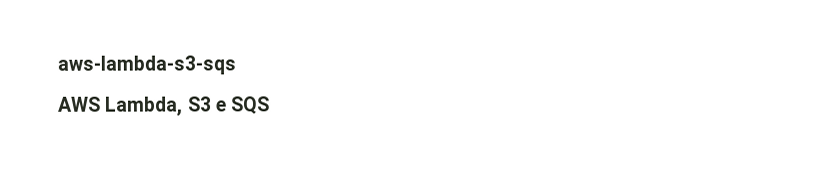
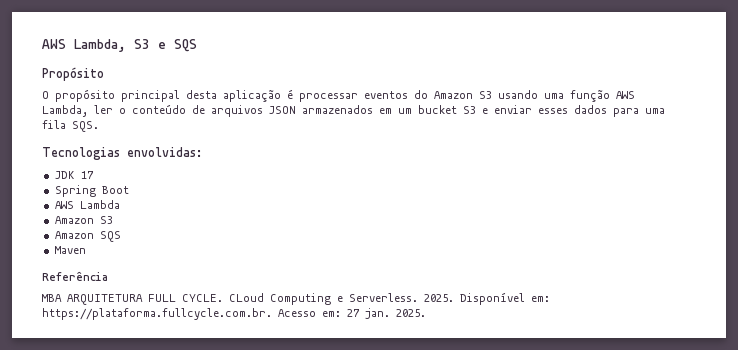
- aws-lambda-s3-sqs
+ Propósito
+ O propósito principal desta aplicação é processar eventos do Amazon S3 usando uma função AWS Lambda, ler o conteúdo de arquivos JSON armazenados em um bucket S3 e enviar esses dados para uma fila SQS.
+ Tecnologias envolvidas:
+ JDK 17
+ Spring Boot
+ AWS Lambda
+ Amazon S3
+ Amazon SQS
+ Maven
+ Referência
+ MBA ARQUITETURA FULL CYCLE. CLoud Computing e Serverless. 2025. Disponível em: https://plataforma.fullcycle.com.br. Acesso em: 27 jan. 2025.

